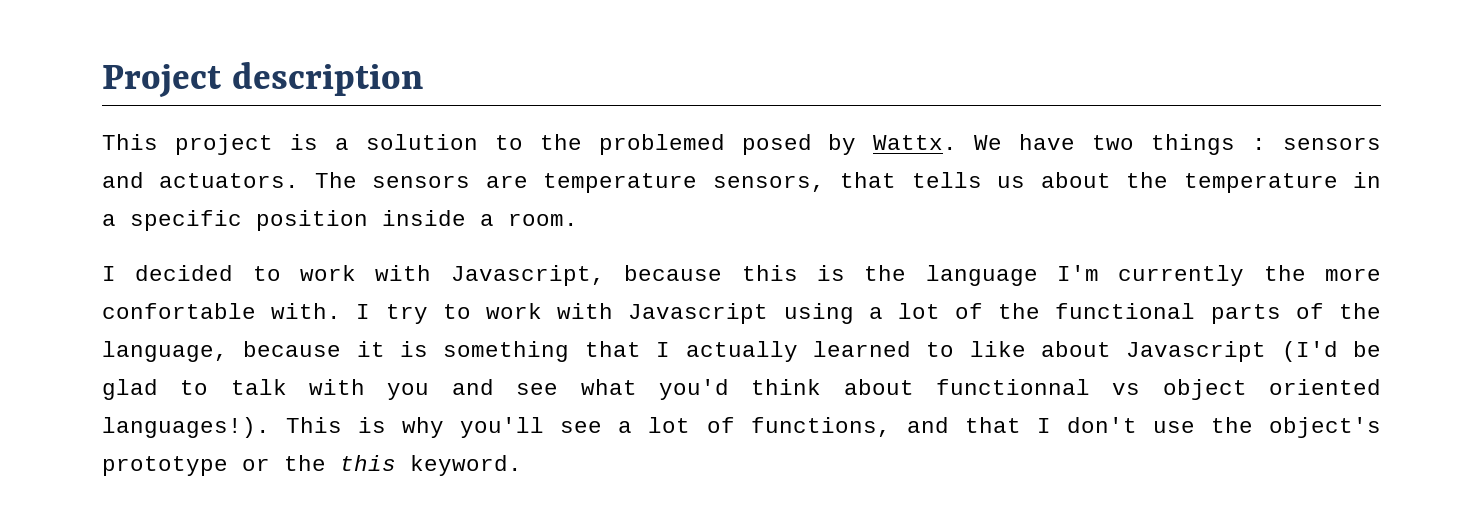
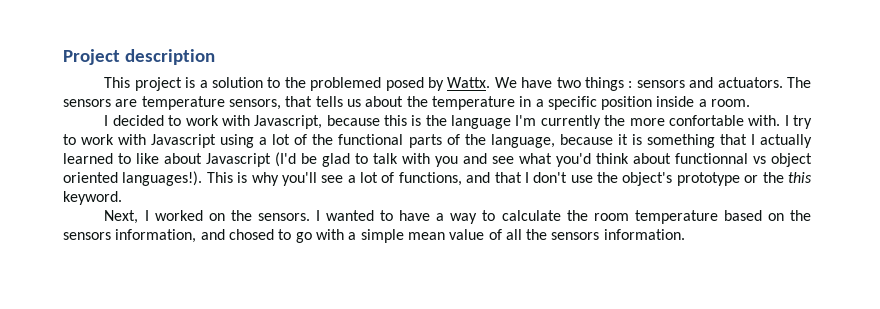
+ Next, I worked on the sensors. I wanted to have a way to calculate the room temperature based on the sensors information, and chosed to go with a simple mean value of all the sensors information.

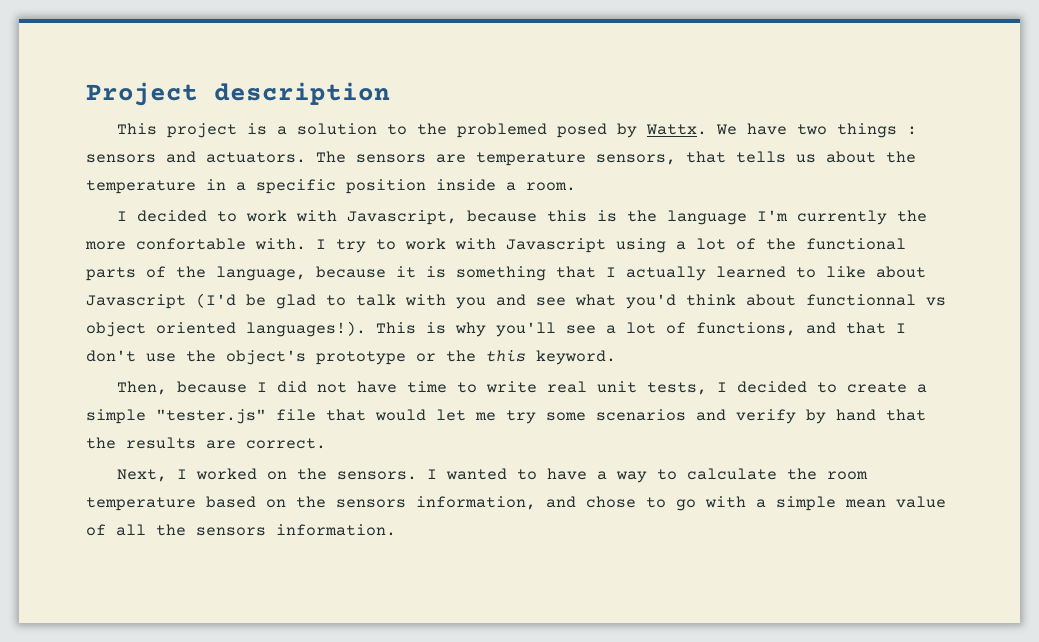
+ Then, because I did not have time to write real unit tests, I decided to create a simple "tester.js" file that would let me try some scenarios and verify by hand that the results are correct.
- I wanted to have a way to calculate the room temperature based on the sensors information, and chosed to go with a simple mean value of all the sensors information.
+ I wanted to have a way to calculate the room temperature based on the sensors information, and chose to go with a simple mean value of all the sensors information.

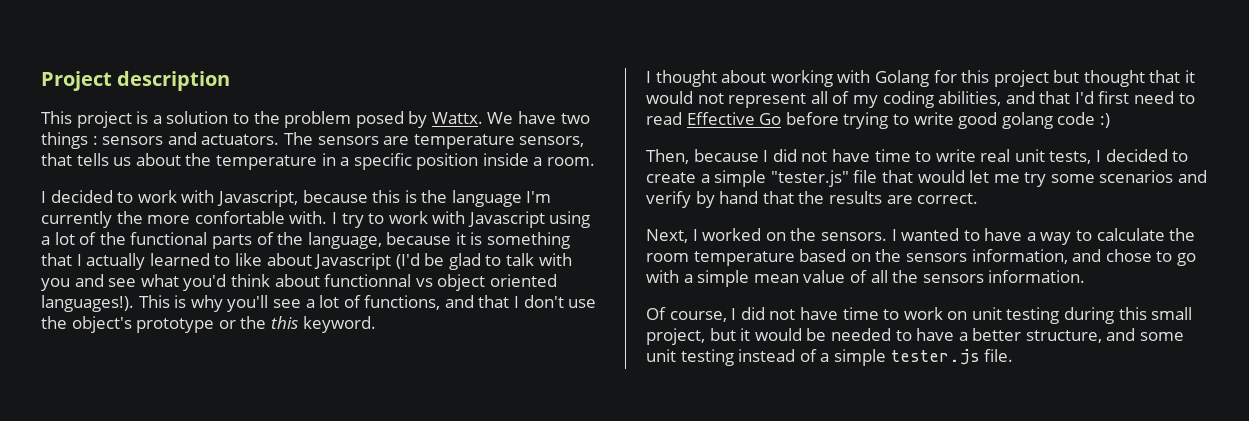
- This project is a solution to the problemed posed by Wattx.
+ This project is a solution to the problem posed by Wattx.
+ I thought about working with Golang for this project but thought that it would not represent all of my coding abilities, and that I'd first need to read Effective Go before trying to write good golang code :)
+ Of course, I did not have time to work on unit testing during this small project, but it would be needed to have a better structure, and some unit testing instead of a simple tester.js file.

